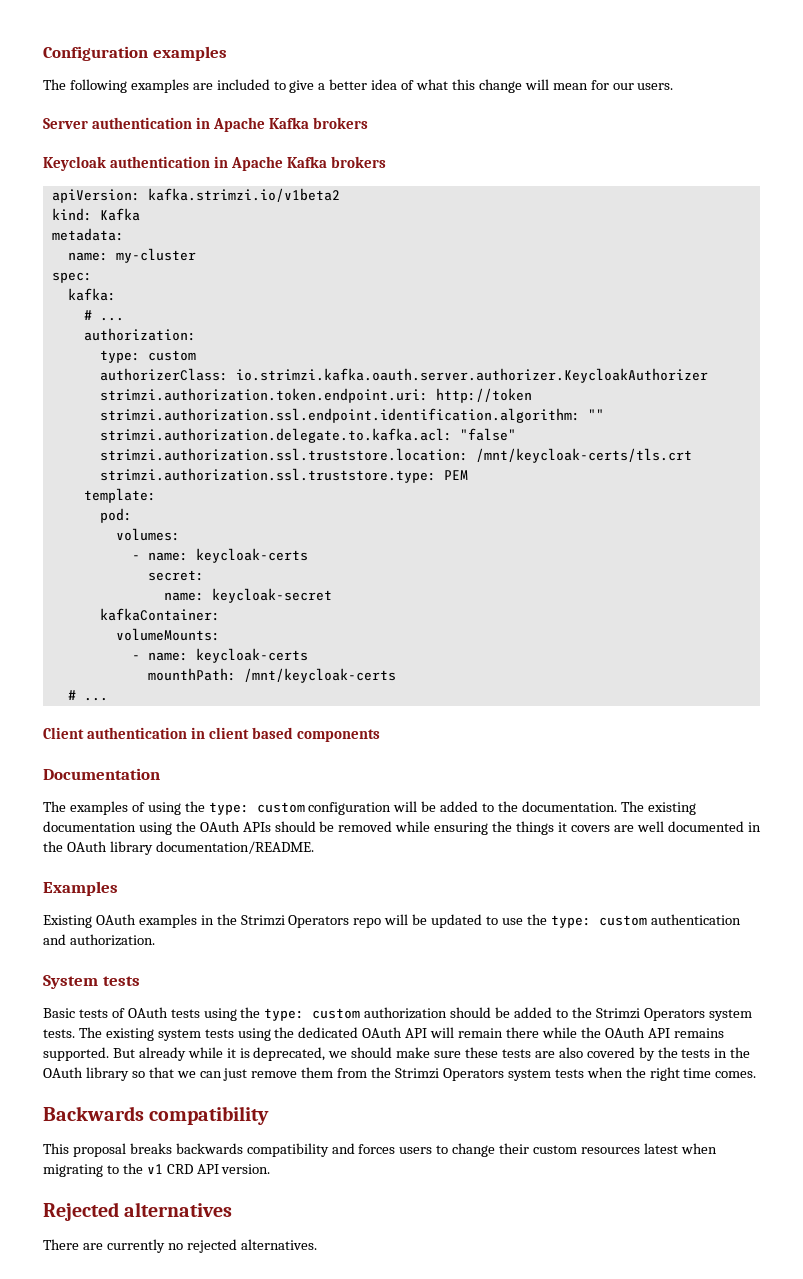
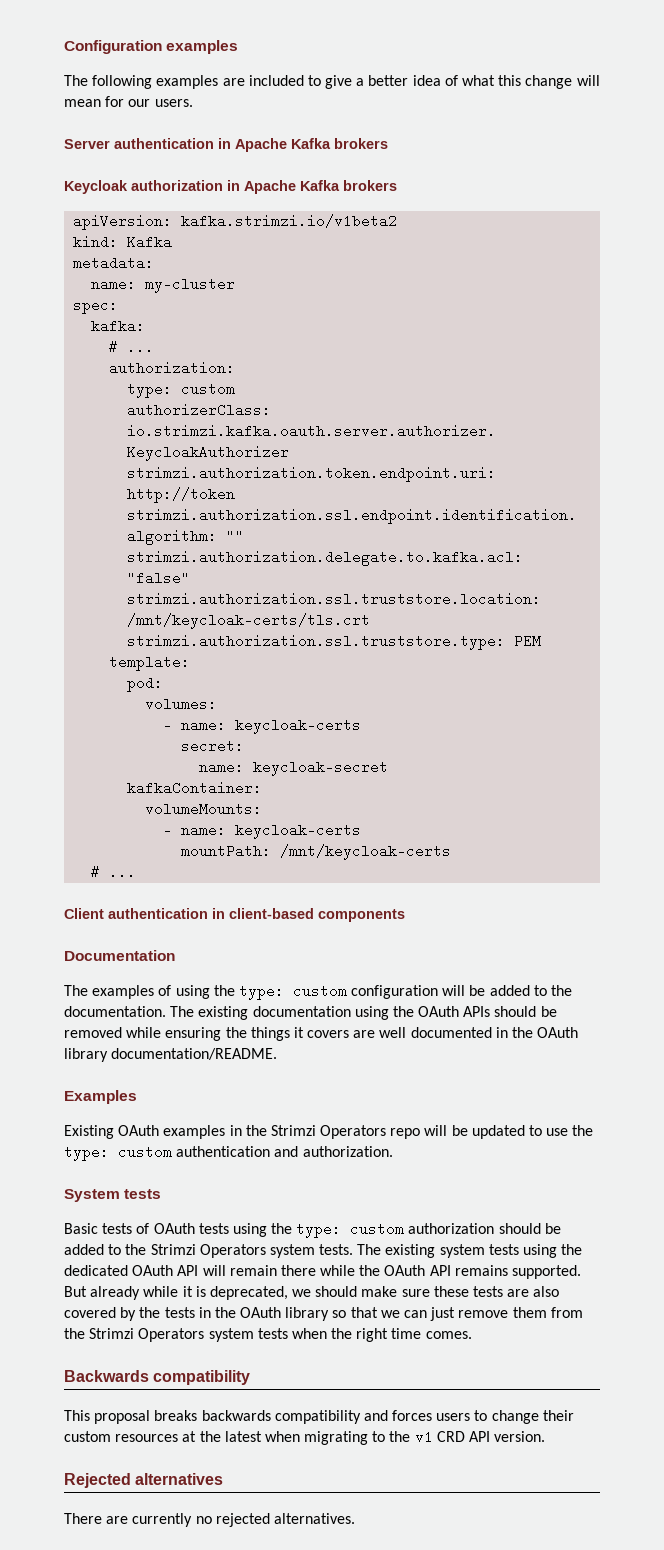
- Keycloak authentication in Apache Kafka brokers
+ Keycloak authorization in Apache Kafka brokers
- mounthPath: /mnt/keycloak-certs
+ mountPath: /mnt/keycloak-certs
- Client authentication in client based components
+ Client authentication in client-based components
- This proposal breaks backwards compatibility and forces users to change their custom resources latest when migrating to the v1 CRD API version.
+ This proposal breaks backwards compatibility and forces users to change their custom resources at the latest when migrating to the v1 CRD API version.

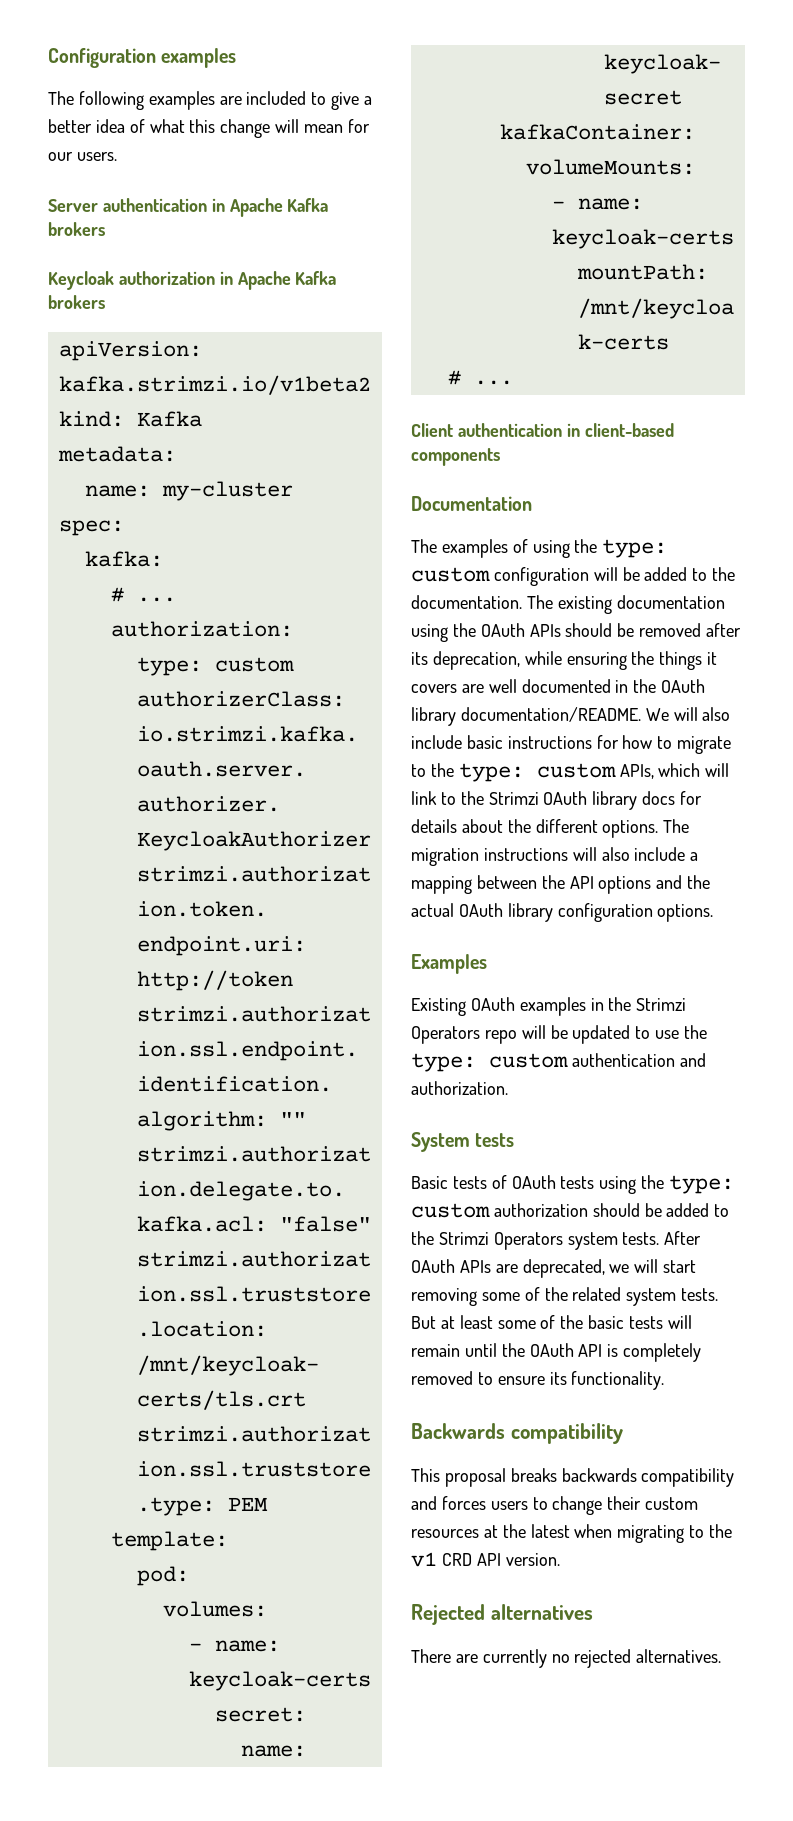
- The existing documentation using the OAuth APIs should be removed while ensuring the things it covers are well documented in the OAuth library documentation/README.
+ The existing documentation using the OAuth APIs should be removed after its deprecation, while ensuring the things it covers are well documented in the OAuth library documentation/README. We will also include basic instructions for how to migrate to the type: custom APIs, which will link to the Strimzi OAuth library docs for details about the different options. The migration instructions will also include a mapping between the API options and the actual OAuth library configuration options.
- The existing system tests using the dedicated OAuth API will remain there while the OAuth API remains supported. But already while it is deprecated, we should make sure these tests are also covered by the tests in the OAuth library so that we can just remove them from the Strimzi Operators system tests when the right time comes.
+ After OAuth APIs are deprecated, we will start removing some of the related system tests. But at least some of the basic tests will remain until the OAuth API is completely removed to ensure its functionality.

